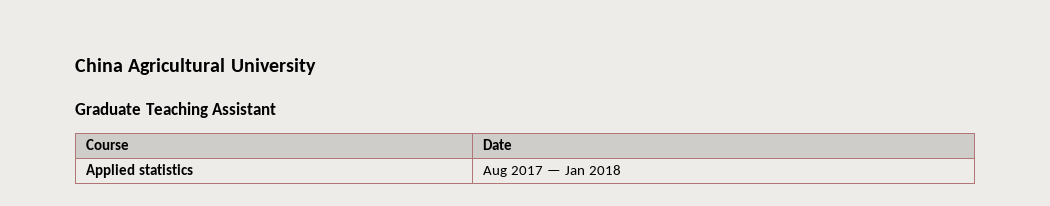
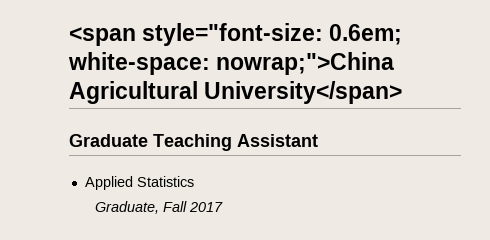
- China Agricultural University
+ <span style="font-size: 0.6em; white-space: nowrap;">China Agricultural University</span>
  Graduate Teaching Assistant
- Course | Date
- Applied statistics | Aug 2017 — Jan 2018
+ Applied Statistics
+ Graduate, Fall 2017

